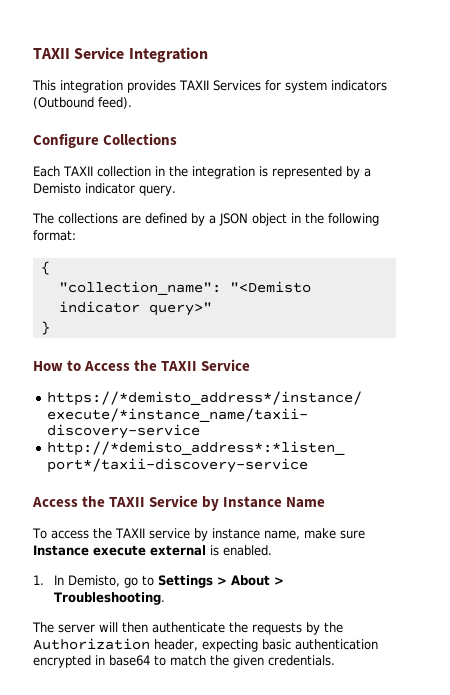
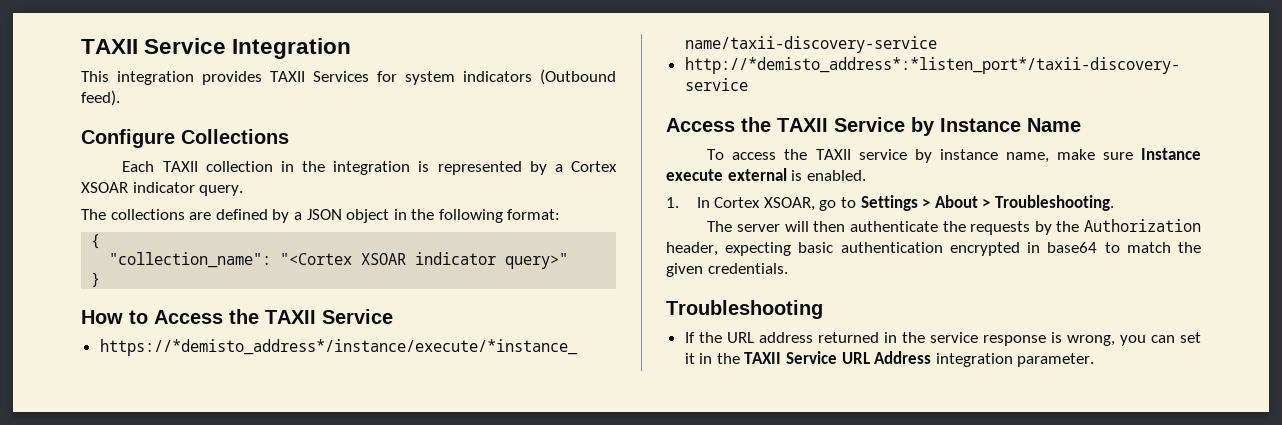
- Each TAXII collection in the integration is represented by a Demisto indicator query.
+ Each TAXII collection in the integration is represented by a Cortex XSOAR indicator query.
- "collection_name": "<Demisto indicator query>"
+ "collection_name": "<Cortex XSOAR indicator query>"
- 1. In Demisto, go to Settings > About > Troubleshooting.
+ 1. In Cortex XSOAR, go to Settings > About > Troubleshooting.
+ Troubleshooting
+ If the URL address returned in the service response is wrong, you can set it in the TAXII Service URL Address integration parameter.

